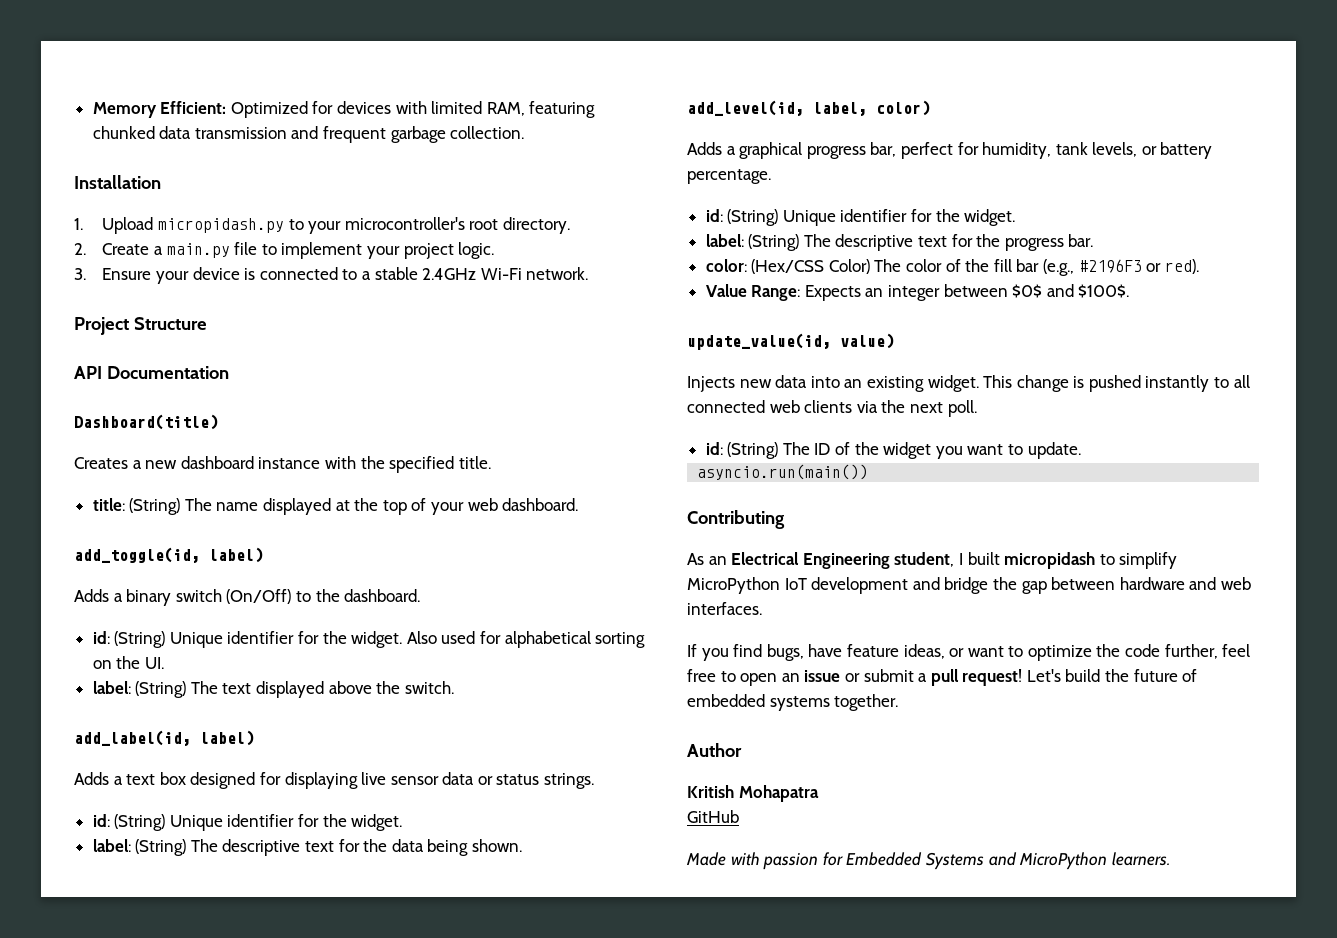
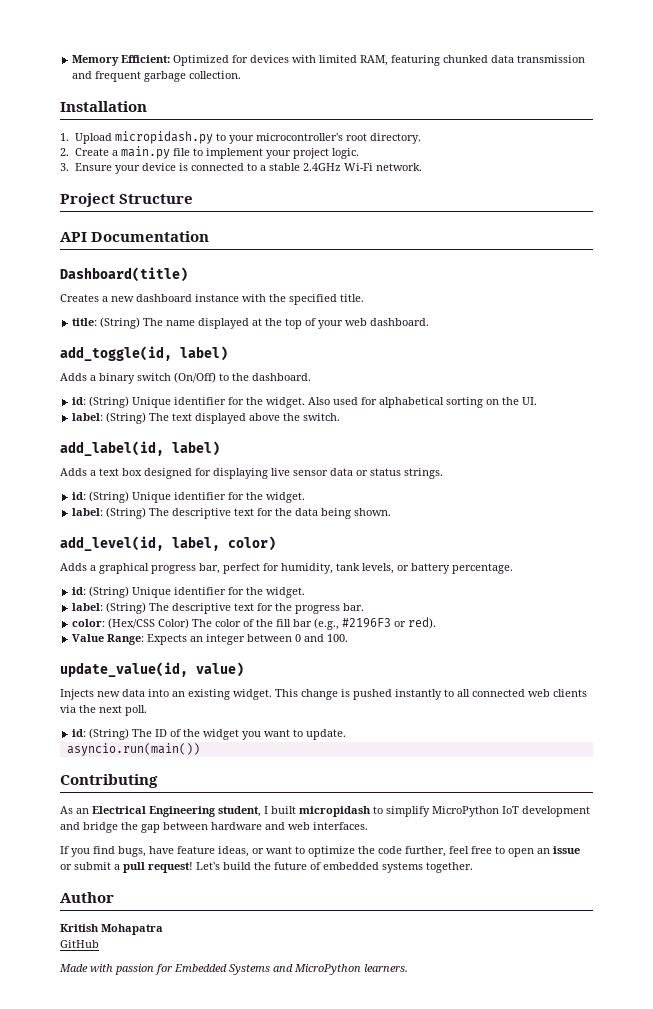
- Value Range: Expects an integer between $0$ and $100$.
+ Value Range: Expects an integer between 0 and 100.

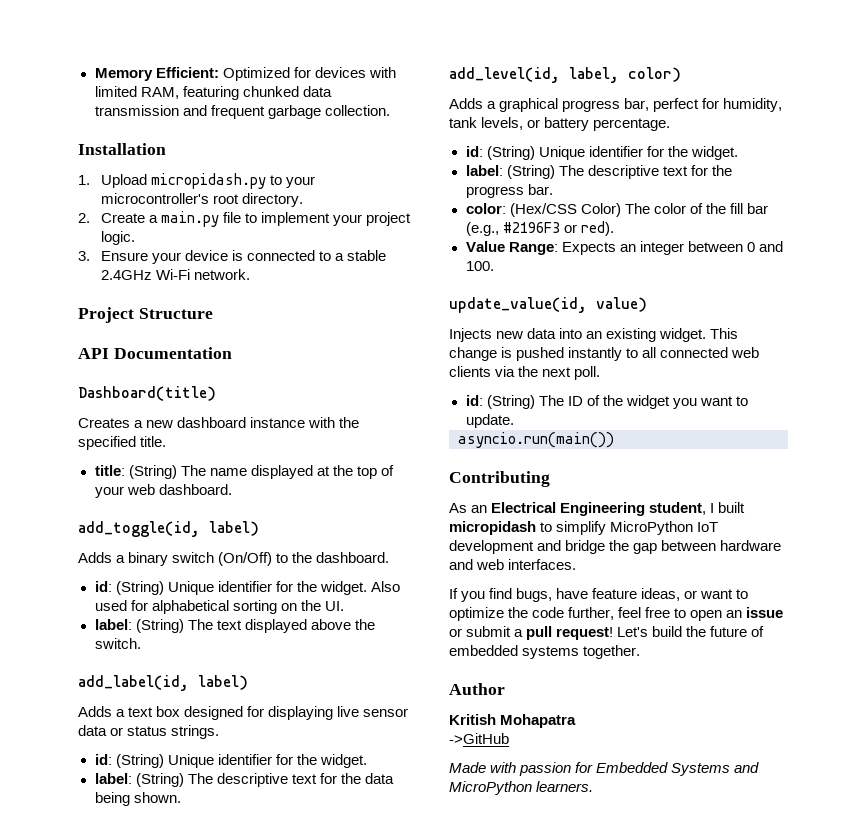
- GitHub
+ ->GitHub

